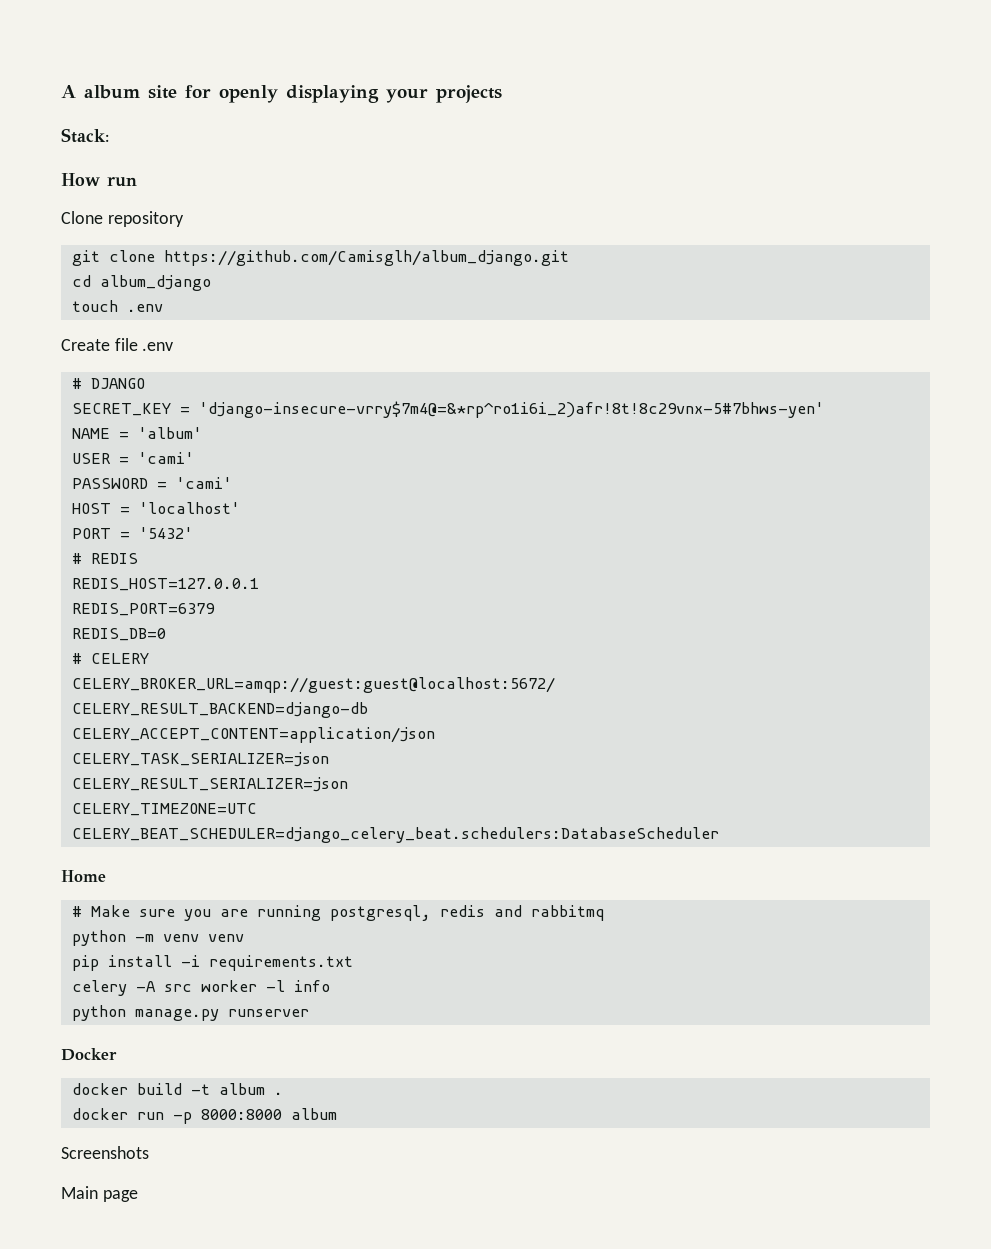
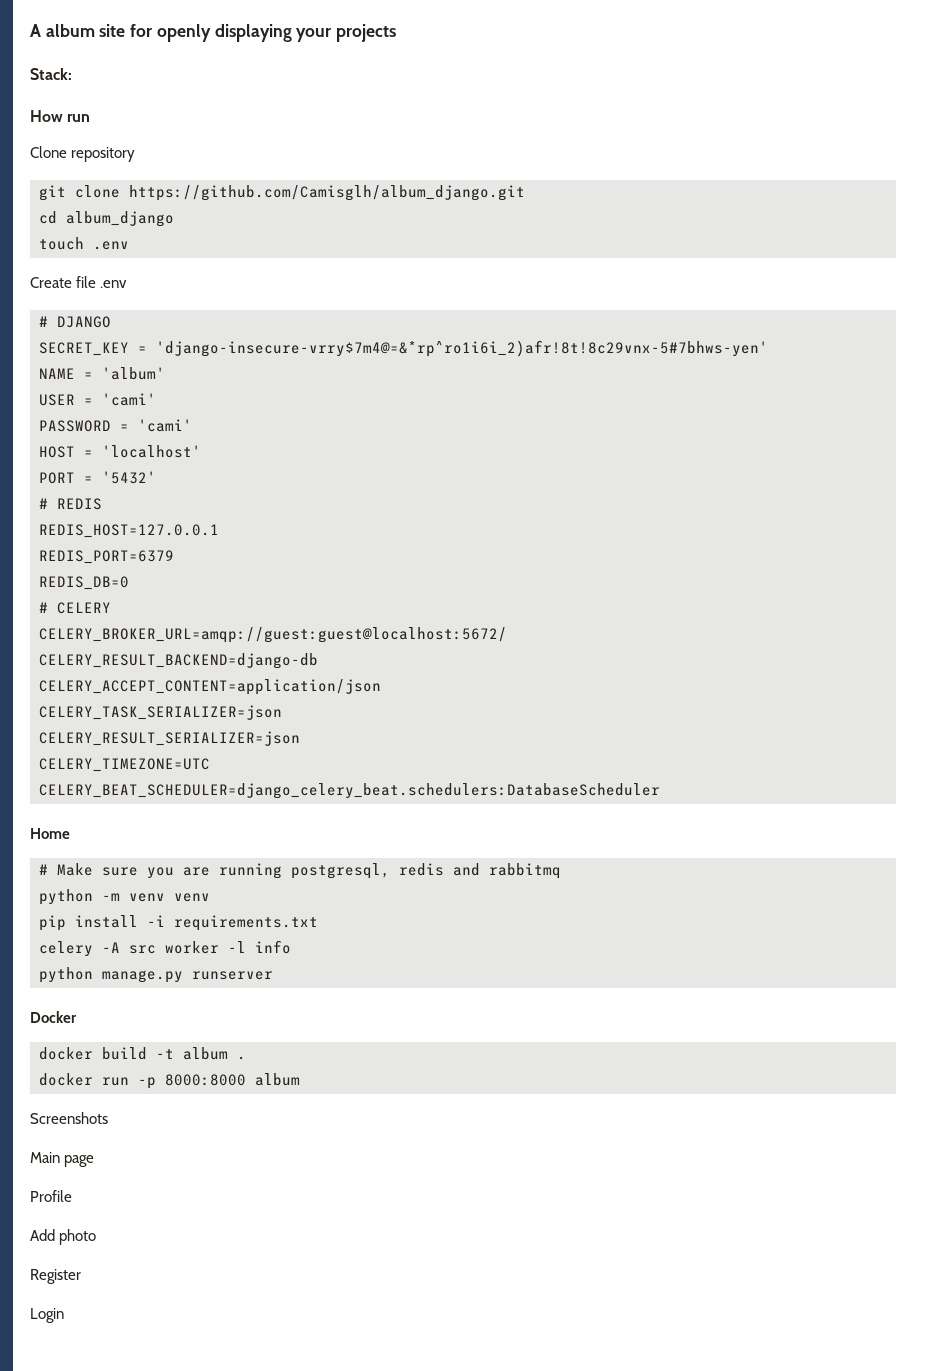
+ Profile
+ Add photo
+ Register
+ Login

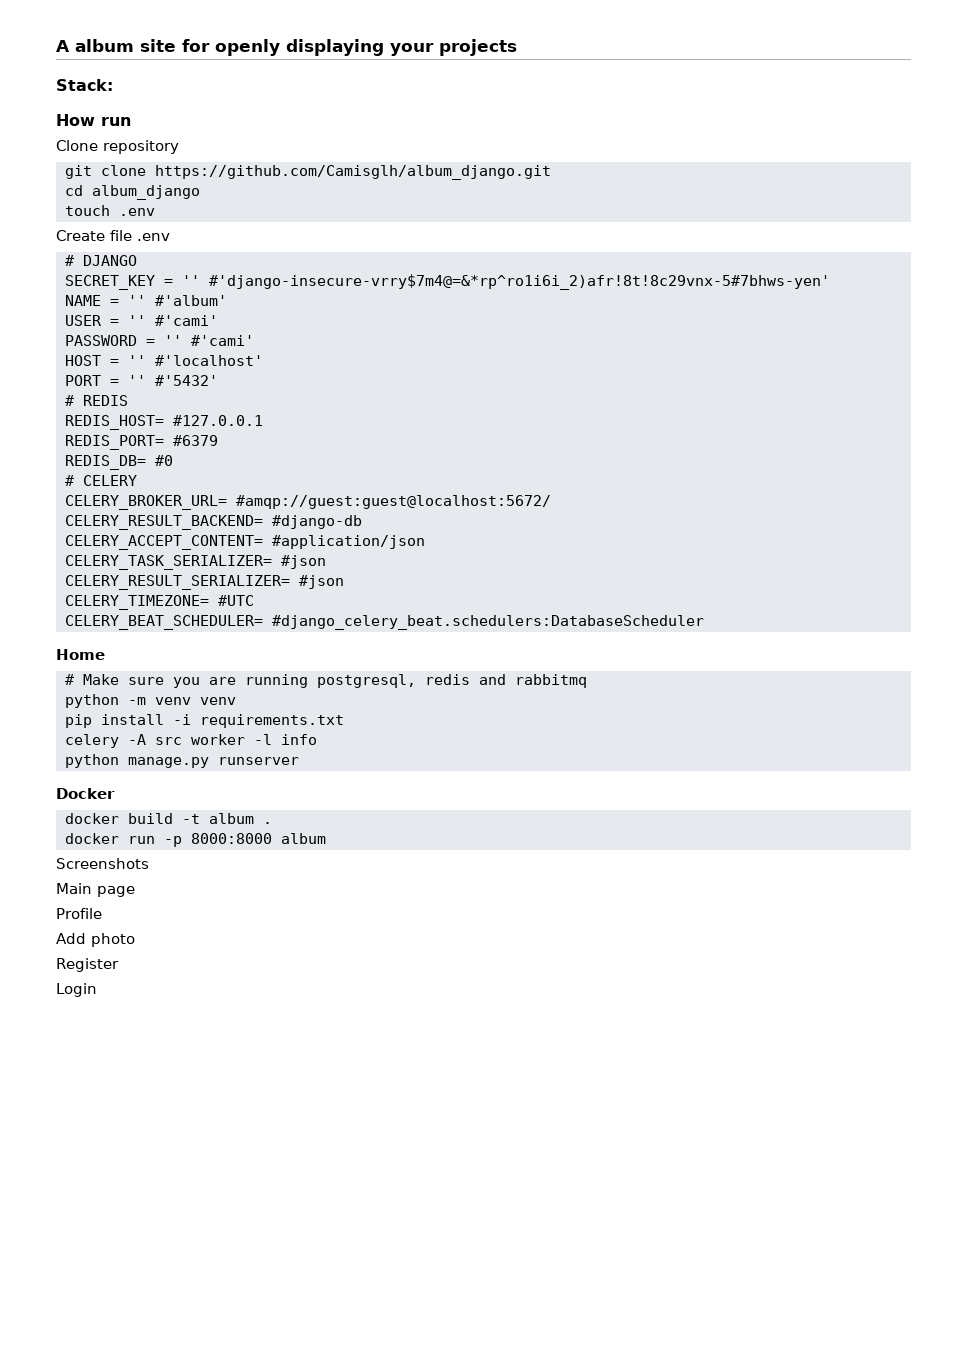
- SECRET_KEY = 'django-insecure-vrry$7m4@=&*rp^ro1i6i_2)afr!8t!8c29vnx-5#7bhws-yen'
+ SECRET_KEY = '' #'django-insecure-vrry$7m4@=&*rp^ro1i6i_2)afr!8t!8c29vnx-5#7bhws-yen'
- NAME = 'album'
+ NAME = '' #'album'
- USER = 'cami'
+ USER = '' #'cami'
- PASSWORD = 'cami'
+ PASSWORD = '' #'cami'
- HOST = 'localhost'
+ HOST = '' #'localhost'
- PORT = '5432'
+ PORT = '' #'5432'
- REDIS_HOST=127.0.0.1
- REDIS_PORT=6379
- REDIS_DB=0
+ REDIS_HOST= #127.0.0.1
+ REDIS_PORT= #6379
+ REDIS_DB= #0
  # CELERY
- CELERY_BROKER_URL=amqp://guest:guest@localhost:5672/
- CELERY_RESULT_BACKEND=django-db
- CELERY_ACCEPT_CONTENT=application/json
- CELERY_TASK_SERIALIZER=json
- CELERY_RESULT_SERIALIZER=json
- CELERY_TIMEZONE=UTC
- CELERY_BEAT_SCHEDULER=django_celery_beat.schedulers:DatabaseScheduler
+ CELERY_BROKER_URL= #amqp://guest:guest@localhost:5672/
+ CELERY_RESULT_BACKEND= #django-db
+ CELERY_ACCEPT_CONTENT= #application/json
+ CELERY_TASK_SERIALIZER= #json
+ CELERY_RESULT_SERIALIZER= #json
+ CELERY_TIMEZONE= #UTC
+ CELERY_BEAT_SCHEDULER= #django_celery_beat.schedulers:DatabaseScheduler

